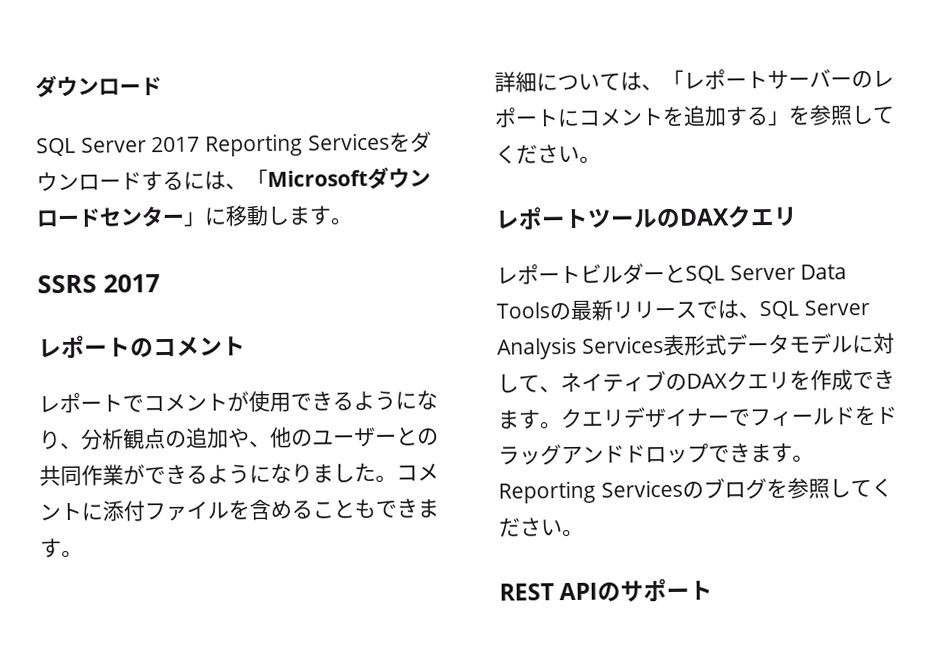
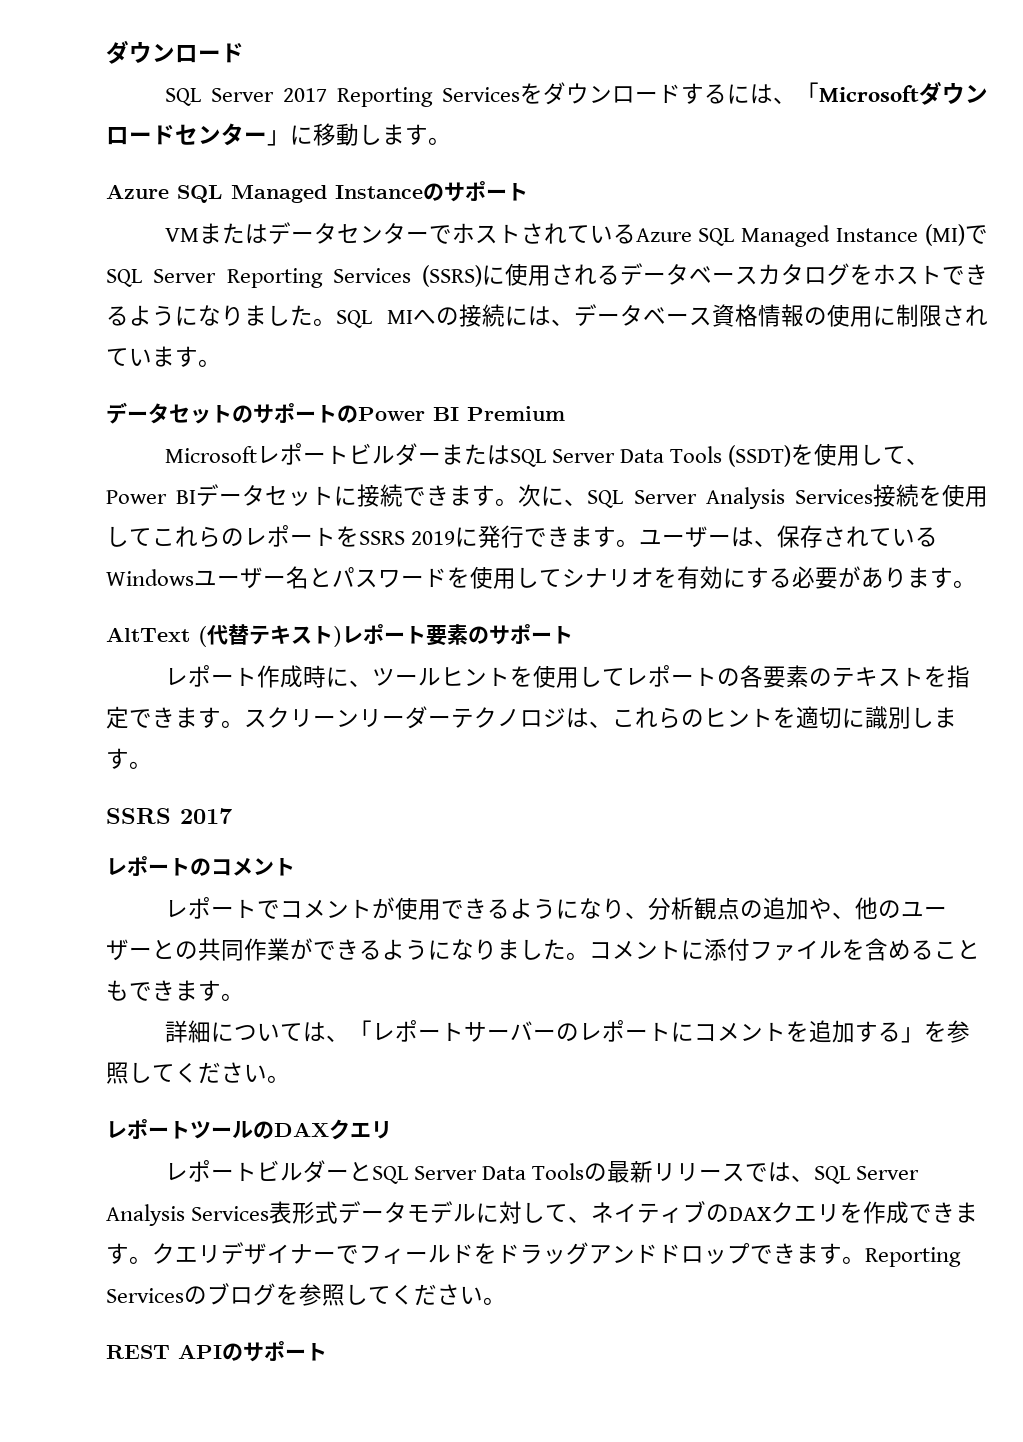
+ Azure SQL Managed Instanceのサポート
+ VMまたはデータセンターでホストされているAzure SQL Managed Instance (MI)でSQL Server Reporting Services (SSRS)に使用されるデータベースカタログをホストできるようになりました。SQL MIへの接続には、データベース資格情報の使用に制限されています。
+ データセットのサポートのPower BI Premium
+ MicrosoftレポートビルダーまたはSQL Server Data Tools (SSDT)を使用して、Power BIデータセットに接続できます。次に、SQL Server Analysis Services接続を使用してこれらのレポートをSSRS 2019に発行できます。ユーザーは、保存されているWindowsユーザー名とパスワードを使用してシナリオを有効にする必要があります。
+ AltText (代替テキスト)レポート要素のサポート
+ レポート作成時に、ツールヒントを使用してレポートの各要素のテキストを指定できます。スクリーンリーダーテクノロジは、これらのヒントを適切に識別します。

